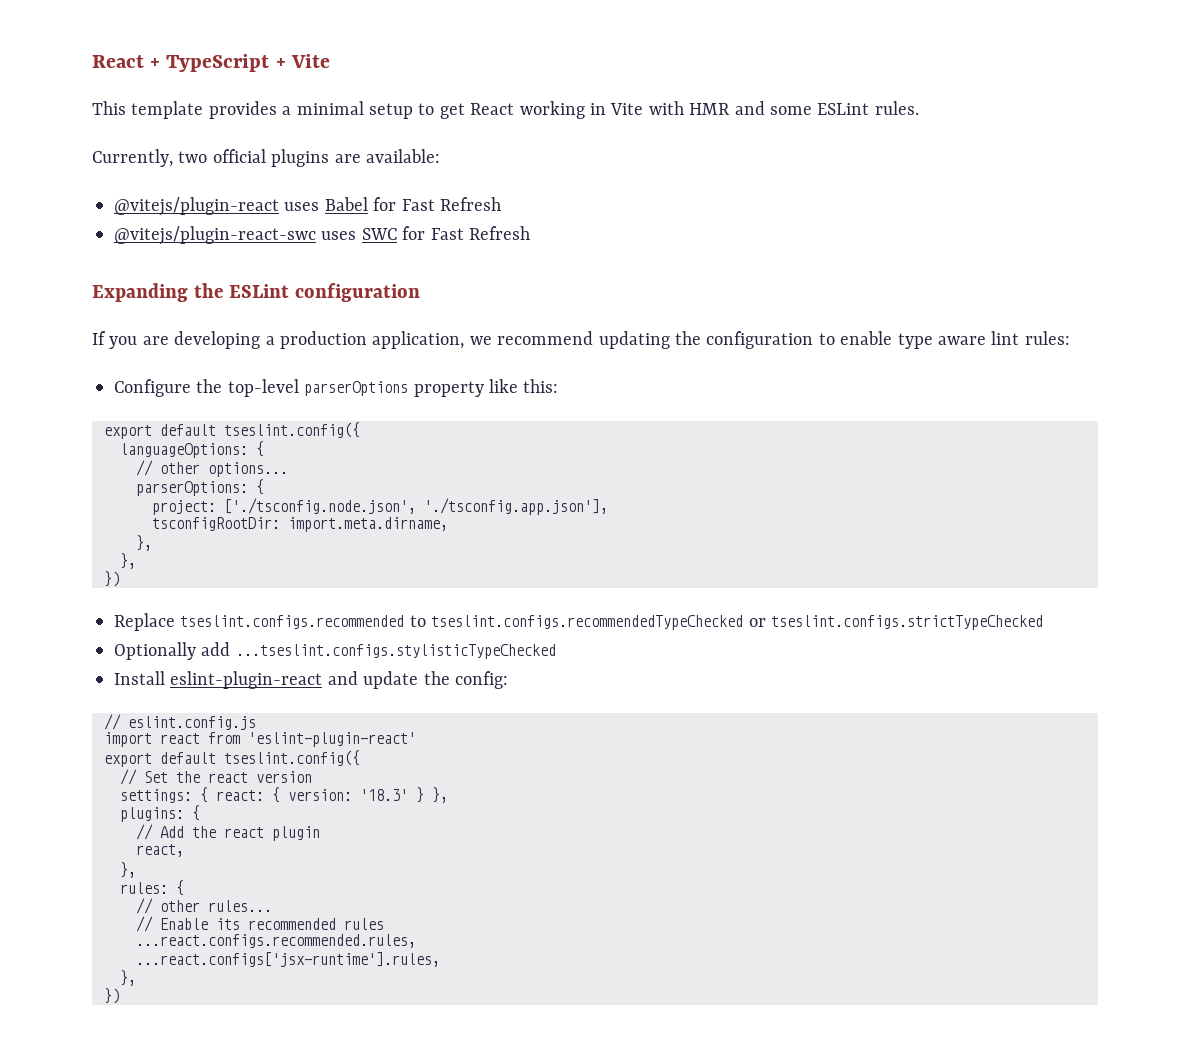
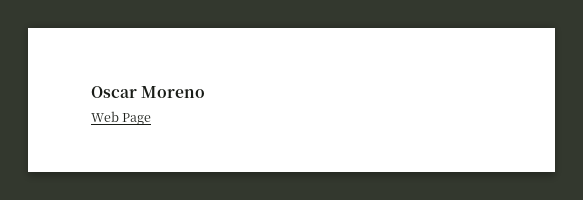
- React + TypeScript + Vite
- This template provides a minimal setup to get React working in Vite with HMR and some ESLint rules.
- Currently, two official plugins are available:
- @vitejs/plugin-react uses Babel for Fast Refresh
- @vitejs/plugin-react-swc uses SWC for Fast Refresh
- Expanding the ESLint configuration
- If you are developing a production application, we recommend updating the configuration to enable type aware lint rules:
- Configure the top-level parserOptions property like this:
- export default tseslint.config({
- languageOptions: {
- // other options...
- parserOptions: {
- project: ['./tsconfig.node.json', './tsconfig.app.json'],
- tsconfigRootDir: import.meta.dirname,
- },
- },
- })
- Replace tseslint.configs.recommended to tseslint.configs.recommendedTypeChecked or tseslint.configs.strictTypeChecked
- Optionally add ...tseslint.configs.stylisticTypeChecked
- Install eslint-plugin-react and update the config:
- // eslint.config.js
- import react from 'eslint-plugin-react'
- export default tseslint.config({
- // Set the react version
- settings: { react: { version: '18.3' } },
- plugins: {
- // Add the react plugin
- react,
- },
- rules: {
- // other rules...
- // Enable its recommended rules
- ...react.configs.recommended.rules,
- ...react.configs['jsx-runtime'].rules,
- },
- })
+ Oscar Moreno
+ Web Page

